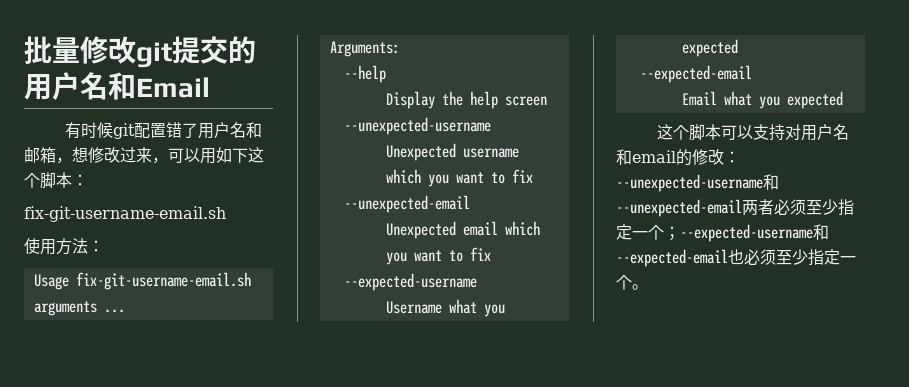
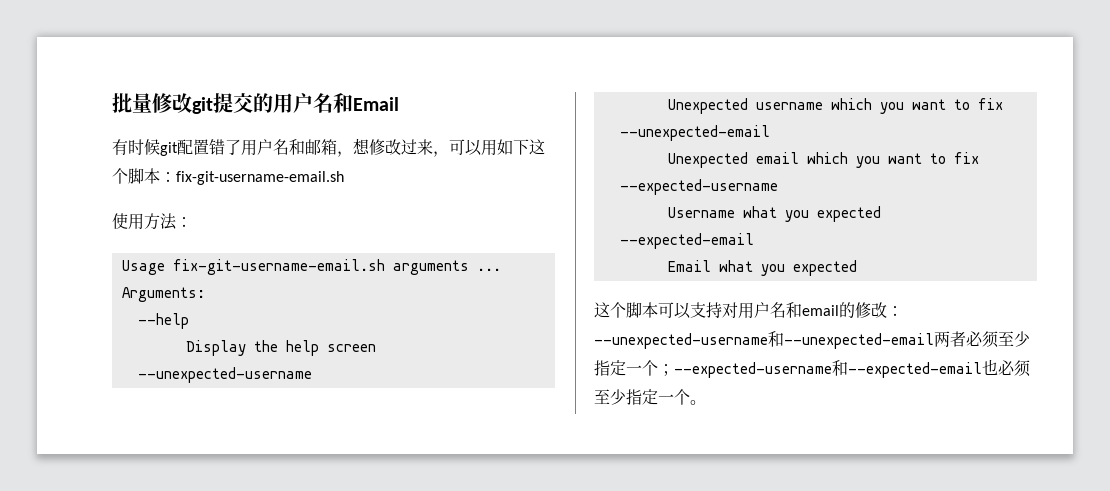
- 有时候git配置错了用户名和邮箱，想修改过来，可以用如下这个脚本：
- fix-git-username-email.sh
+ 有时候git配置错了用户名和邮箱，想修改过来，可以用如下这个脚本：fix-git-username-email.sh

